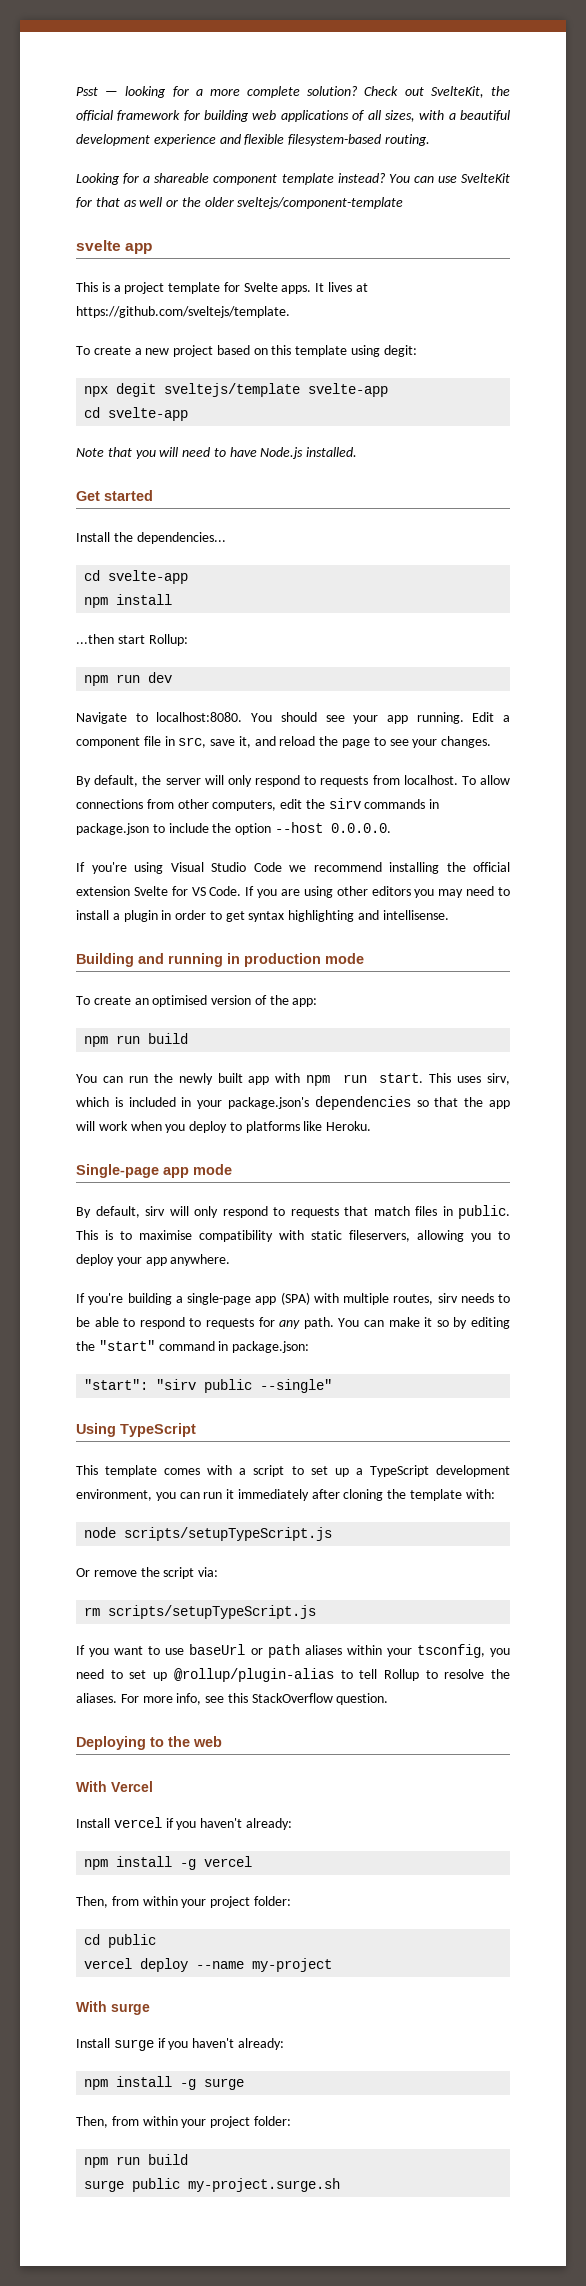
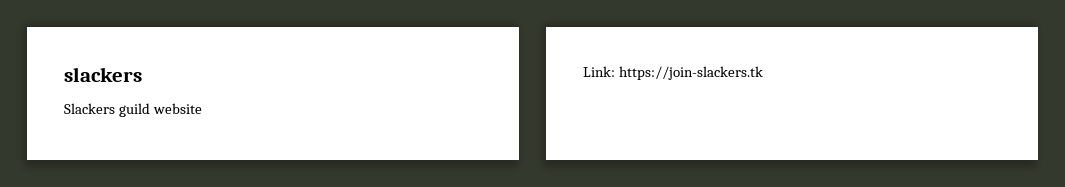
- Psst — looking for a more complete solution? Check out SvelteKit, the official framework for building web applications of all sizes, with a beautiful development experience and flexible filesystem-based routing.
- Looking for a shareable component template instead? You can use SvelteKit for that as well or the older sveltejs/component-template
- svelte app
- This is a project template for Svelte apps. It lives at https://github.com/sveltejs/template.
- To create a new project based on this template using degit:
- npx degit sveltejs/template svelte-app
- cd svelte-app
- Note that you will need to have Node.js installed.
- Get started
- Install the dependencies...
- cd svelte-app
- npm install
- ...then start Rollup:
- npm run dev
- Navigate to localhost:8080. You should see your app running. Edit a component file in src, save it, and reload the page to see your changes.
- By default, the server will only respond to requests from localhost. To allow connections from other computers, edit the sirv commands in package.json to include the option --host 0.0.0.0.
- If you're using Visual Studio Code we recommend installing the official extension Svelte for VS Code. If you are using other editors you may need to install a plugin in order to get syntax highlighting and intellisense.
- Building and running in production mode
- To create an optimised version of the app:
- npm run build
- You can run the newly built app with npm run start. This uses sirv, which is included in your package.json's dependencies so that the app will work when you deploy to platforms like Heroku.
- Single-page app mode
- By default, sirv will only respond to requests that match files in public. This is to maximise compatibility with static fileservers, allowing you to deploy your app anywhere.
- If you're building a single-page app (SPA) with multiple routes, sirv needs to be able to respond to requests for any path. You can make it so by editing the "start" command in package.json:
- "start": "sirv public --single"
- Using TypeScript
- This template comes with a script to set up a TypeScript development environment, you can run it immediately after cloning the template with:
- node scripts/setupTypeScript.js
- Or remove the script via:
- rm scripts/setupTypeScript.js
- If you want to use baseUrl or path aliases within your tsconfig, you need to set up @rollup/plugin-alias to tell Rollup to resolve the aliases. For more info, see this StackOverflow question.
- Deploying to the web
- With Vercel
- Install vercel if you haven't already:
- npm install -g vercel
- Then, from within your project folder:
- cd public
- vercel deploy --name my-project
- With surge
- Install surge if you haven't already:
- npm install -g surge
- Then, from within your project folder:
- npm run build
- surge public my-project.surge.sh
+ slackers
+ Slackers guild website
+ Link: https://join-slackers.tk

